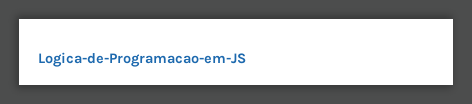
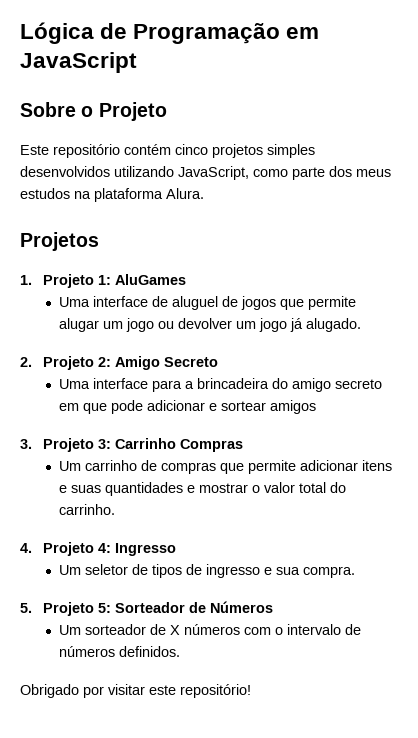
- Logica-de-Programacao-em-JS
+ Lógica de Programação em JavaScript
+ Sobre o Projeto
+ Este repositório contém cinco projetos simples desenvolvidos utilizando JavaScript, como parte dos meus estudos na plataforma Alura.
+ Projetos
+ 1. Projeto 1: AluGames
+ Uma interface de aluguel de jogos que permite alugar um jogo ou devolver um jogo já alugado.
+ 2. Projeto 2: Amigo Secreto
+ Uma interface para a brincadeira do amigo secreto em que pode adicionar e sortear amigos
+ 3. Projeto 3: Carrinho Compras
+ Um carrinho de compras que permite adicionar itens e suas quantidades e mostrar o valor total do carrinho.
+ 4. Projeto 4: Ingresso
+ Um seletor de tipos de ingresso e sua compra.
+ 5. Projeto 5: Sorteador de Números
+ Um sorteador de X números com o intervalo de números definidos.
+ Obrigado por visitar este repositório!

